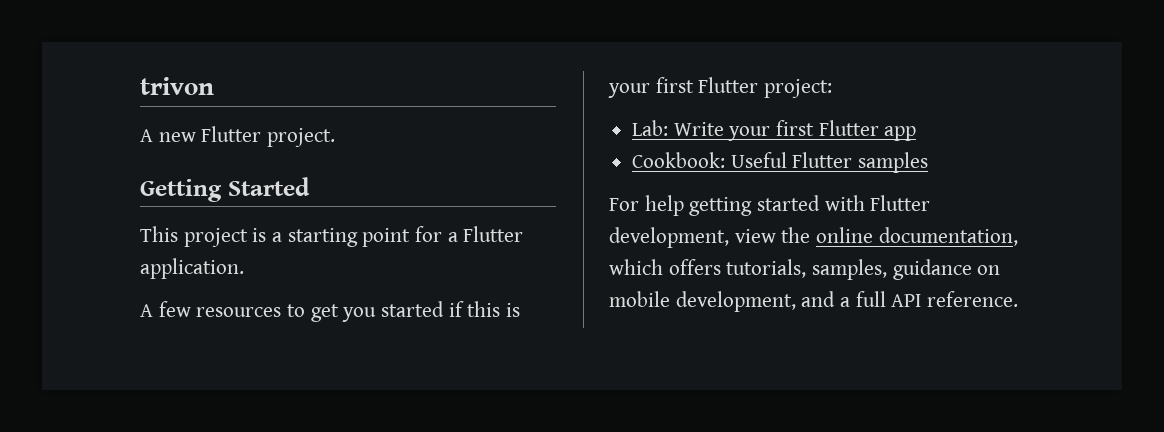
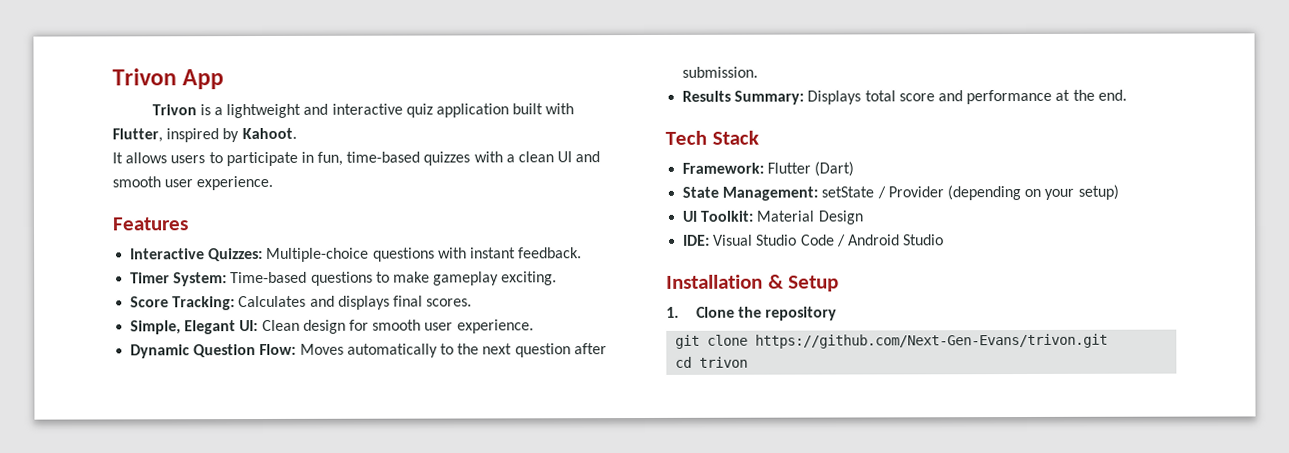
- trivon
- A new Flutter project.
- Getting Started
- This project is a starting point for a Flutter application.
- A few resources to get you started if this is your first Flutter project:
- Lab: Write your first Flutter app
- Cookbook: Useful Flutter samples
- For help getting started with Flutter development, view the online documentation, which offers tutorials, samples, guidance on mobile development, and a full API reference.
+ Trivon App
+ Trivon is a lightweight and interactive quiz application built with Flutter, inspired by Kahoot.
+ It allows users to participate in fun, time-based quizzes with a clean UI and smooth user experience.
+ Features
+ Interactive Quizzes: Multiple-choice questions with instant feedback.
+ Timer System: Time-based questions to make gameplay exciting.
+ Score Tracking: Calculates and displays final scores.
+ Simple, Elegant UI: Clean design for smooth user experience.
+ Dynamic Question Flow: Moves automatically to the next question after submission.
+ Results Summary: Displays total score and performance at the end.
+ Tech Stack
+ Framework: Flutter (Dart)
+ State Management: setState / Provider (depending on your setup)
+ UI Toolkit: Material Design
+ IDE: Visual Studio Code / Android Studio
+ Installation & Setup
+ 1. Clone the repository
+ git clone https://github.com/Next-Gen-Evans/trivon.git
+ cd trivon

